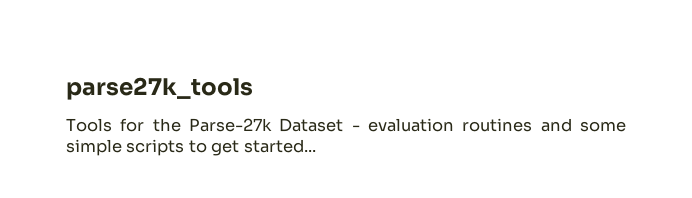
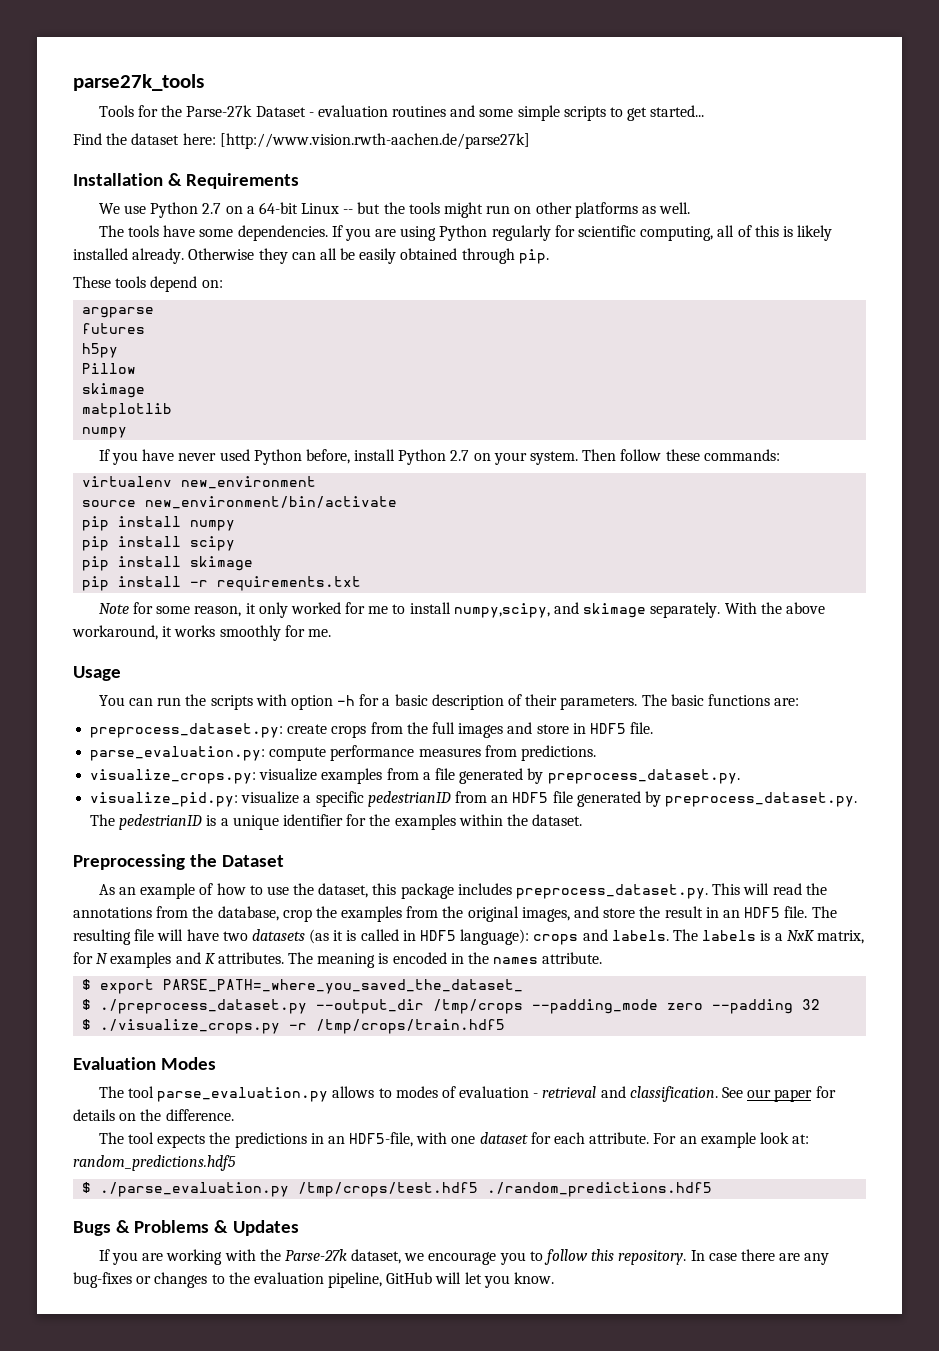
+ Find the dataset here: [http://www.vision.rwth-aachen.de/parse27k]
+ Installation & Requirements
+ We use Python 2.7 on a 64-bit Linux -- but the tools might run on other platforms as well.
+ The tools have some dependencies. If you are using Python regularly for scientific computing, all of this is likely installed already. Otherwise they can all be easily obtained through pip.
+ These tools depend on:
+ argparse
+ futures
+ h5py
+ Pillow
+ skimage
+ matplotlib
+ numpy
+ If you have never used Python before, install Python 2.7 on your system. Then follow these commands:
+ virtualenv new_environment
+ source new_environment/bin/activate
+ pip install numpy
+ pip install scipy
+ pip install skimage
+ pip install -r requirements.txt
+ Note for some reason, it only worked for me to install numpy,scipy, and skimage separately. With the above workaround, it works smoothly for me.
+ Usage
+ You can run the scripts with option -h for a basic description of their parameters. The basic functions are:
+ preprocess_dataset.py: create crops from the full images and store in HDF5 file.
+ parse_evaluation.py: compute performance measures from predictions.
+ visualize_crops.py: visualize examples from a file generated by preprocess_dataset.py.
+ visualize_pid.py: visualize a specific pedestrianID from an HDF5 file generated by preprocess_dataset.py. The pedestrianID is a unique identifier for the examples within the dataset.
+ Preprocessing the Dataset
+ As an example of how to use the dataset, this package includes preprocess_dataset.py. This will read the annotations from the database, crop the examples from the original images, and store the result in an HDF5 file. The resulting file will have two datasets (as it is called in HDF5 language): crops and labels. The labels is a NxK matrix, for N examples and K attributes. The meaning is encoded in the names attribute.
+ $ export PARSE_PATH=_where_you_saved_the_dataset_
+ $ ./preprocess_dataset.py --output_dir /tmp/crops --padding_mode zero --padding 32
+ $ ./visualize_crops.py -r /tmp/crops/train.hdf5
+ Evaluation Modes
+ The tool parse_evaluation.py allows to modes of evaluation - retrieval and classification. See our paper for details on the difference.
+ The tool expects the predictions in an HDF5-file, with one dataset for each attribute. For an example look at: random_predictions.hdf5
+ $ ./parse_evaluation.py /tmp/crops/test.hdf5 ./random_predictions.hdf5
+ Bugs & Problems & Updates
+ If you are working with the Parse-27k dataset, we encourage you to follow this repository. In case there are any bug-fixes or changes to the evaluation pipeline, GitHub will let you know.

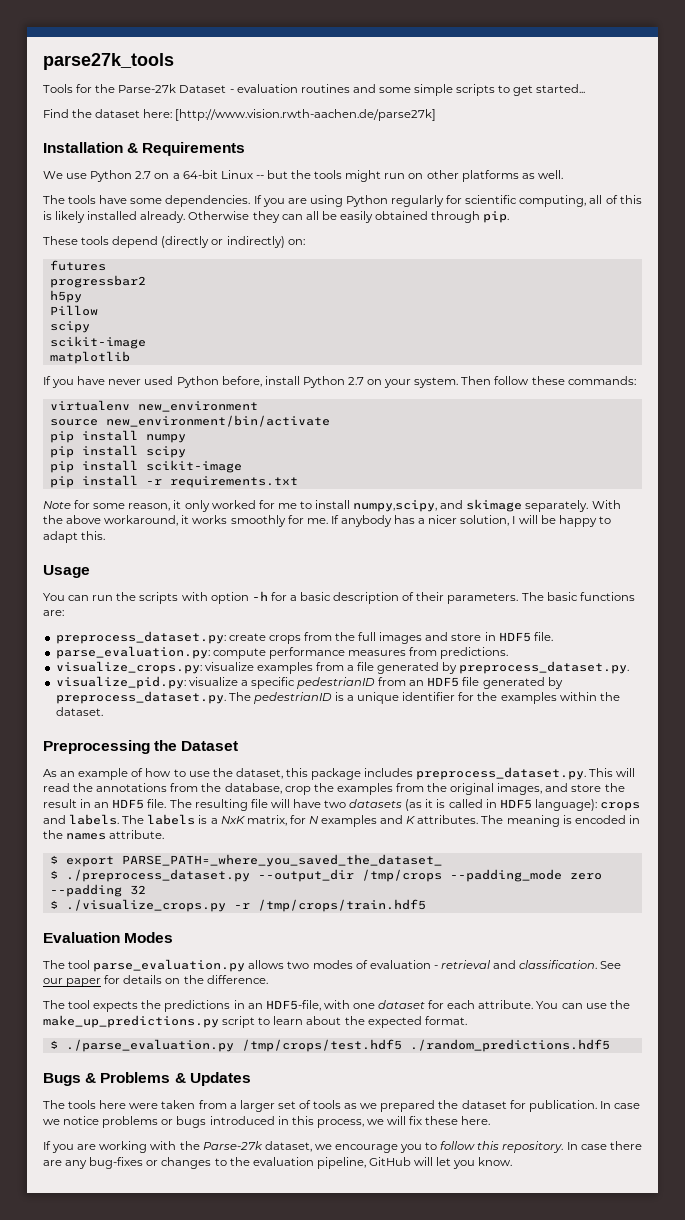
- These tools depend on:
+ These tools depend (directly or indirectly) on:
- argparse
  futures
+ progressbar2
  Pillow
- skimage
+ scipy
+ scikit-image
  matplotlib
- numpy
- pip install skimage
+ pip install scikit-image
+ If anybody has a nicer solution, I will be happy to adapt this.
- The tool parse_evaluation.py allows to modes of evaluation - retrieval and classification.
+ The tool parse_evaluation.py allows two modes of evaluation - retrieval and classification.
- For an example look at: random_predictions.hdf5
+ You can use the make_up_predictions.py script to learn about the expected format.
+ The tools here were taken from a larger set of tools as we prepared the dataset for publication. In case we notice problems or bugs introduced in this process, we will fix these here.

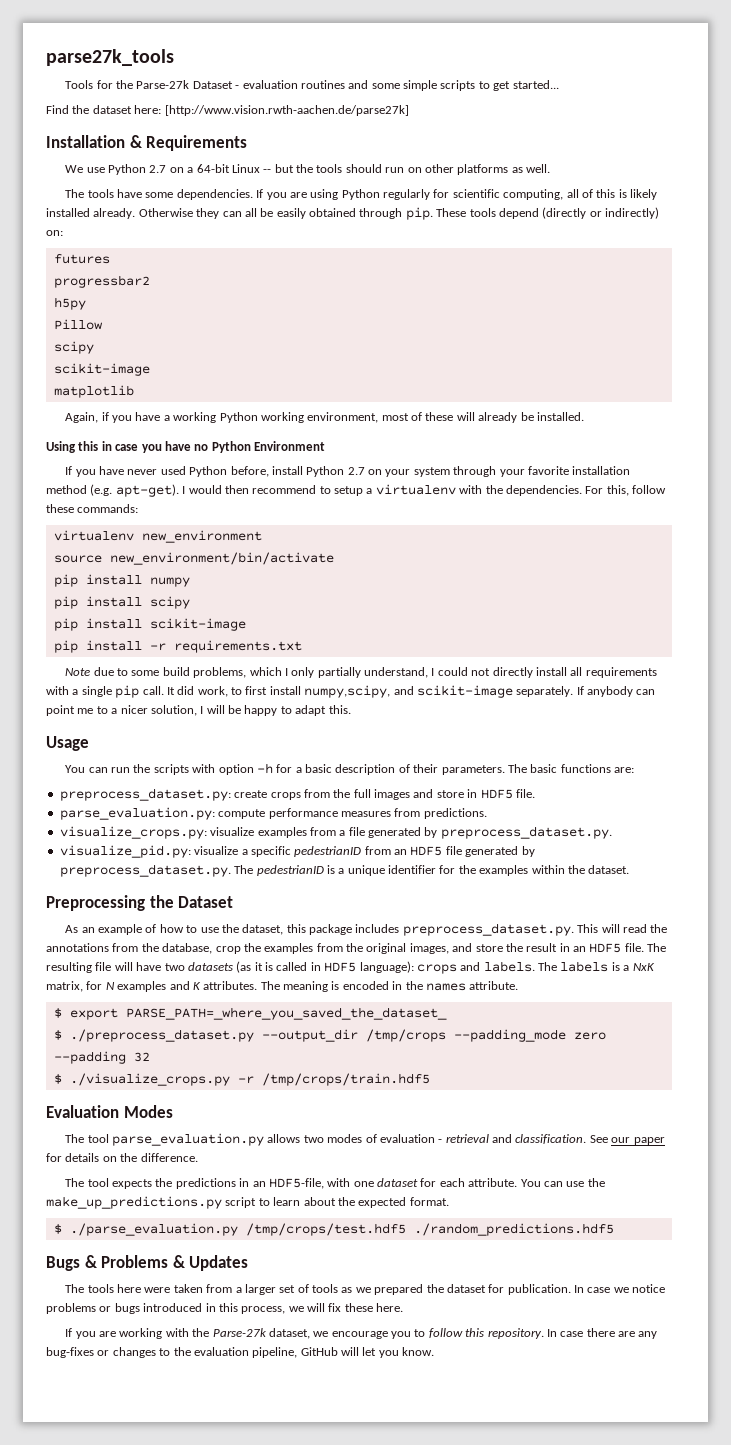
- We use Python 2.7 on a 64-bit Linux -- but the tools might run on other platforms as well.
+ We use Python 2.7 on a 64-bit Linux -- but the tools should run on other platforms as well.
- Otherwise they can all be easily obtained through pip.
- These tools depend (directly or indirectly) on:
+ Otherwise they can all be easily obtained through pip. These tools depend (directly or indirectly) on:
+ Again, if you have a working Python working environment, most of these will already be installed.
+ Using this in case you have no Python Environment
- If you have never used Python before, install Python 2.7 on your system. Then follow these commands:
+ If you have never used Python before, install Python 2.7 on your system through your favorite installation method (e.g. apt-get). I would then recommend to setup a virtualenv with the dependencies. For this, follow these commands:
- Note for some reason, it only worked for me to install numpy,scipy, and skimage separately. With the above workaround, it works smoothly for me. If anybody has a nicer solution, I will be happy to adapt this.
+ Note due to some build problems, which I only partially understand, I could not directly install all requirements with a single pip call. It did work, to first install numpy,scipy, and scikit-image separately. If anybody can point me to a nicer solution, I will be happy to adapt this.

